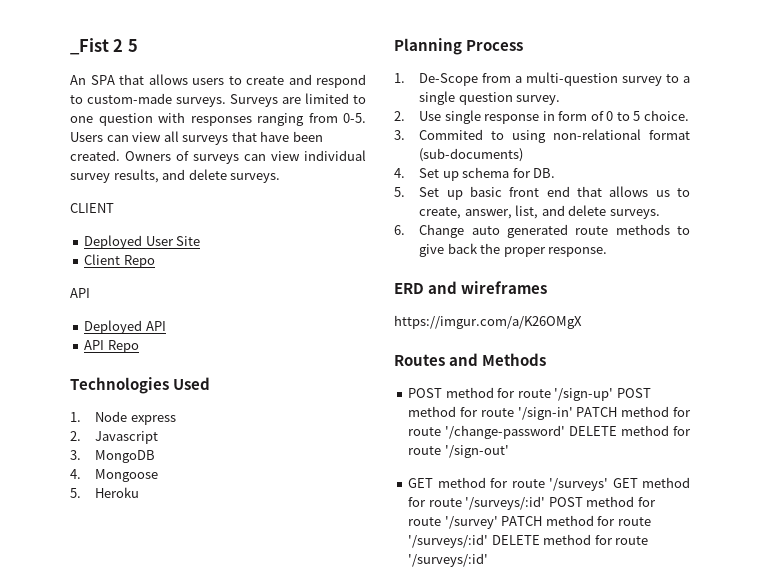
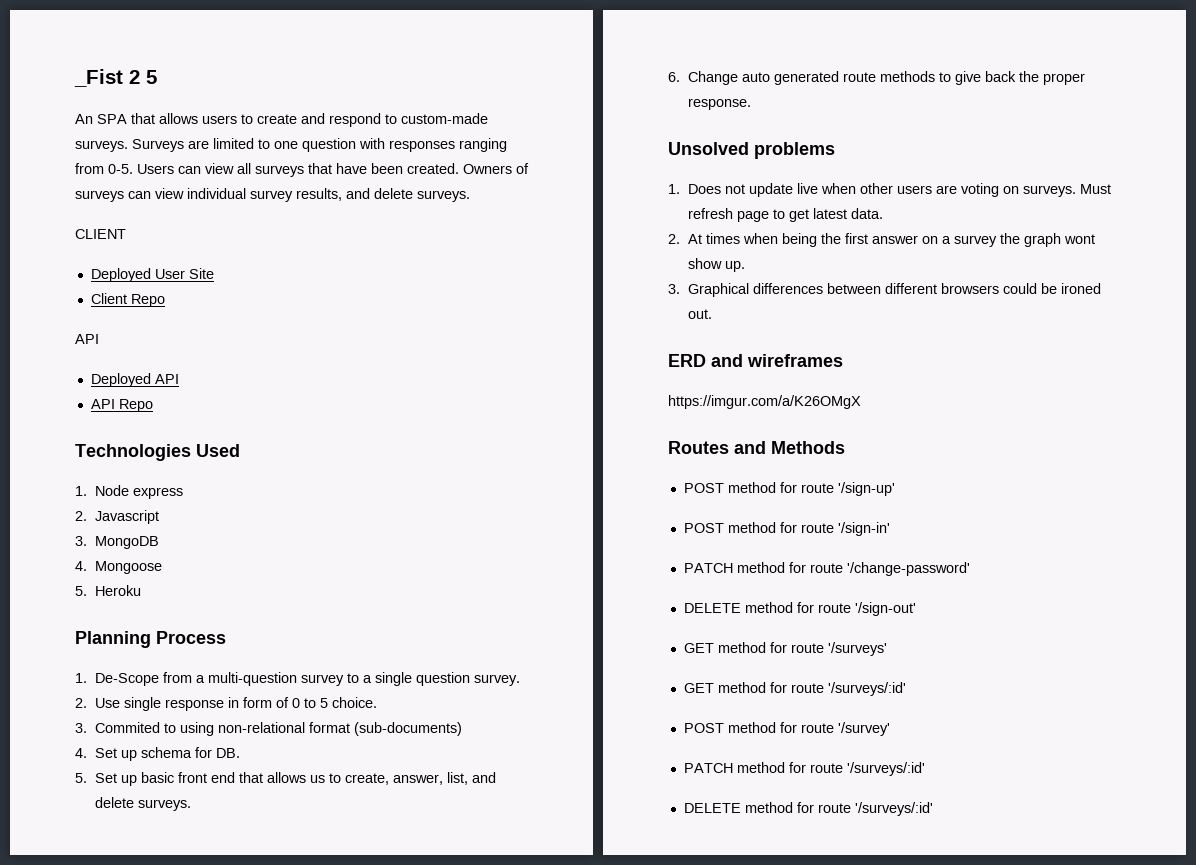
+ Unsolved problems
+ 1. Does not update live when other users are voting on surveys. Must refresh page to get latest data.
+ 2. At times when being the first answer on a survey the graph wont show up.
+ 3. Graphical differences between different browsers could be ironed out.
- POST method for route '/sign-up' POST method for route '/sign-in' PATCH method for route '/change-password' DELETE method for route '/sign-out'
+ POST method for route '/sign-up'
+ POST method for route '/sign-in'
+ PATCH method for route '/change-password'
+ DELETE method for route '/sign-out'
- GET method for route '/surveys' GET method for route '/surveys/:id' POST method for route '/survey' PATCH method for route '/surveys/:id' DELETE method for route '/surveys/:id'
+ GET method for route '/surveys'
+ GET method for route '/surveys/:id'
+ POST method for route '/survey'
+ PATCH method for route '/surveys/:id'
+ DELETE method for route '/surveys/:id'

